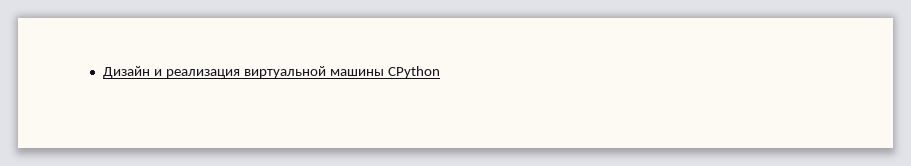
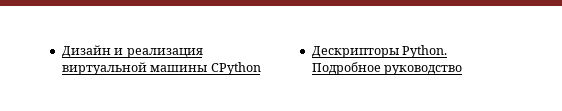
+ Дескрипторы Python. Подробное руководство

